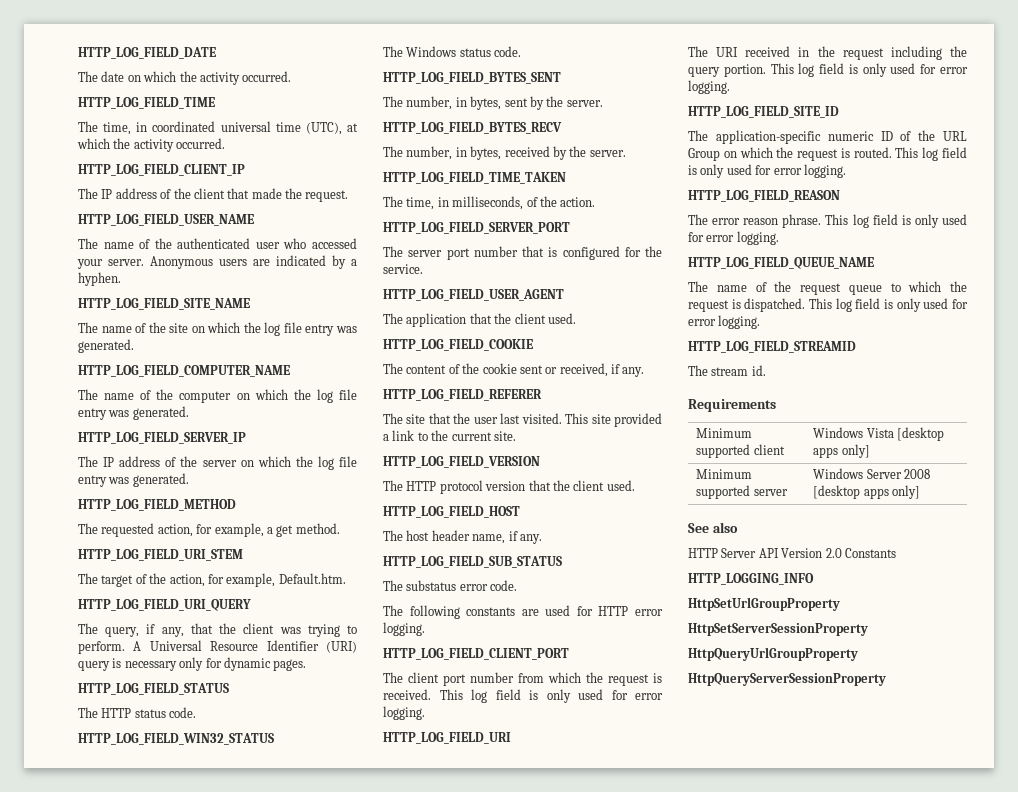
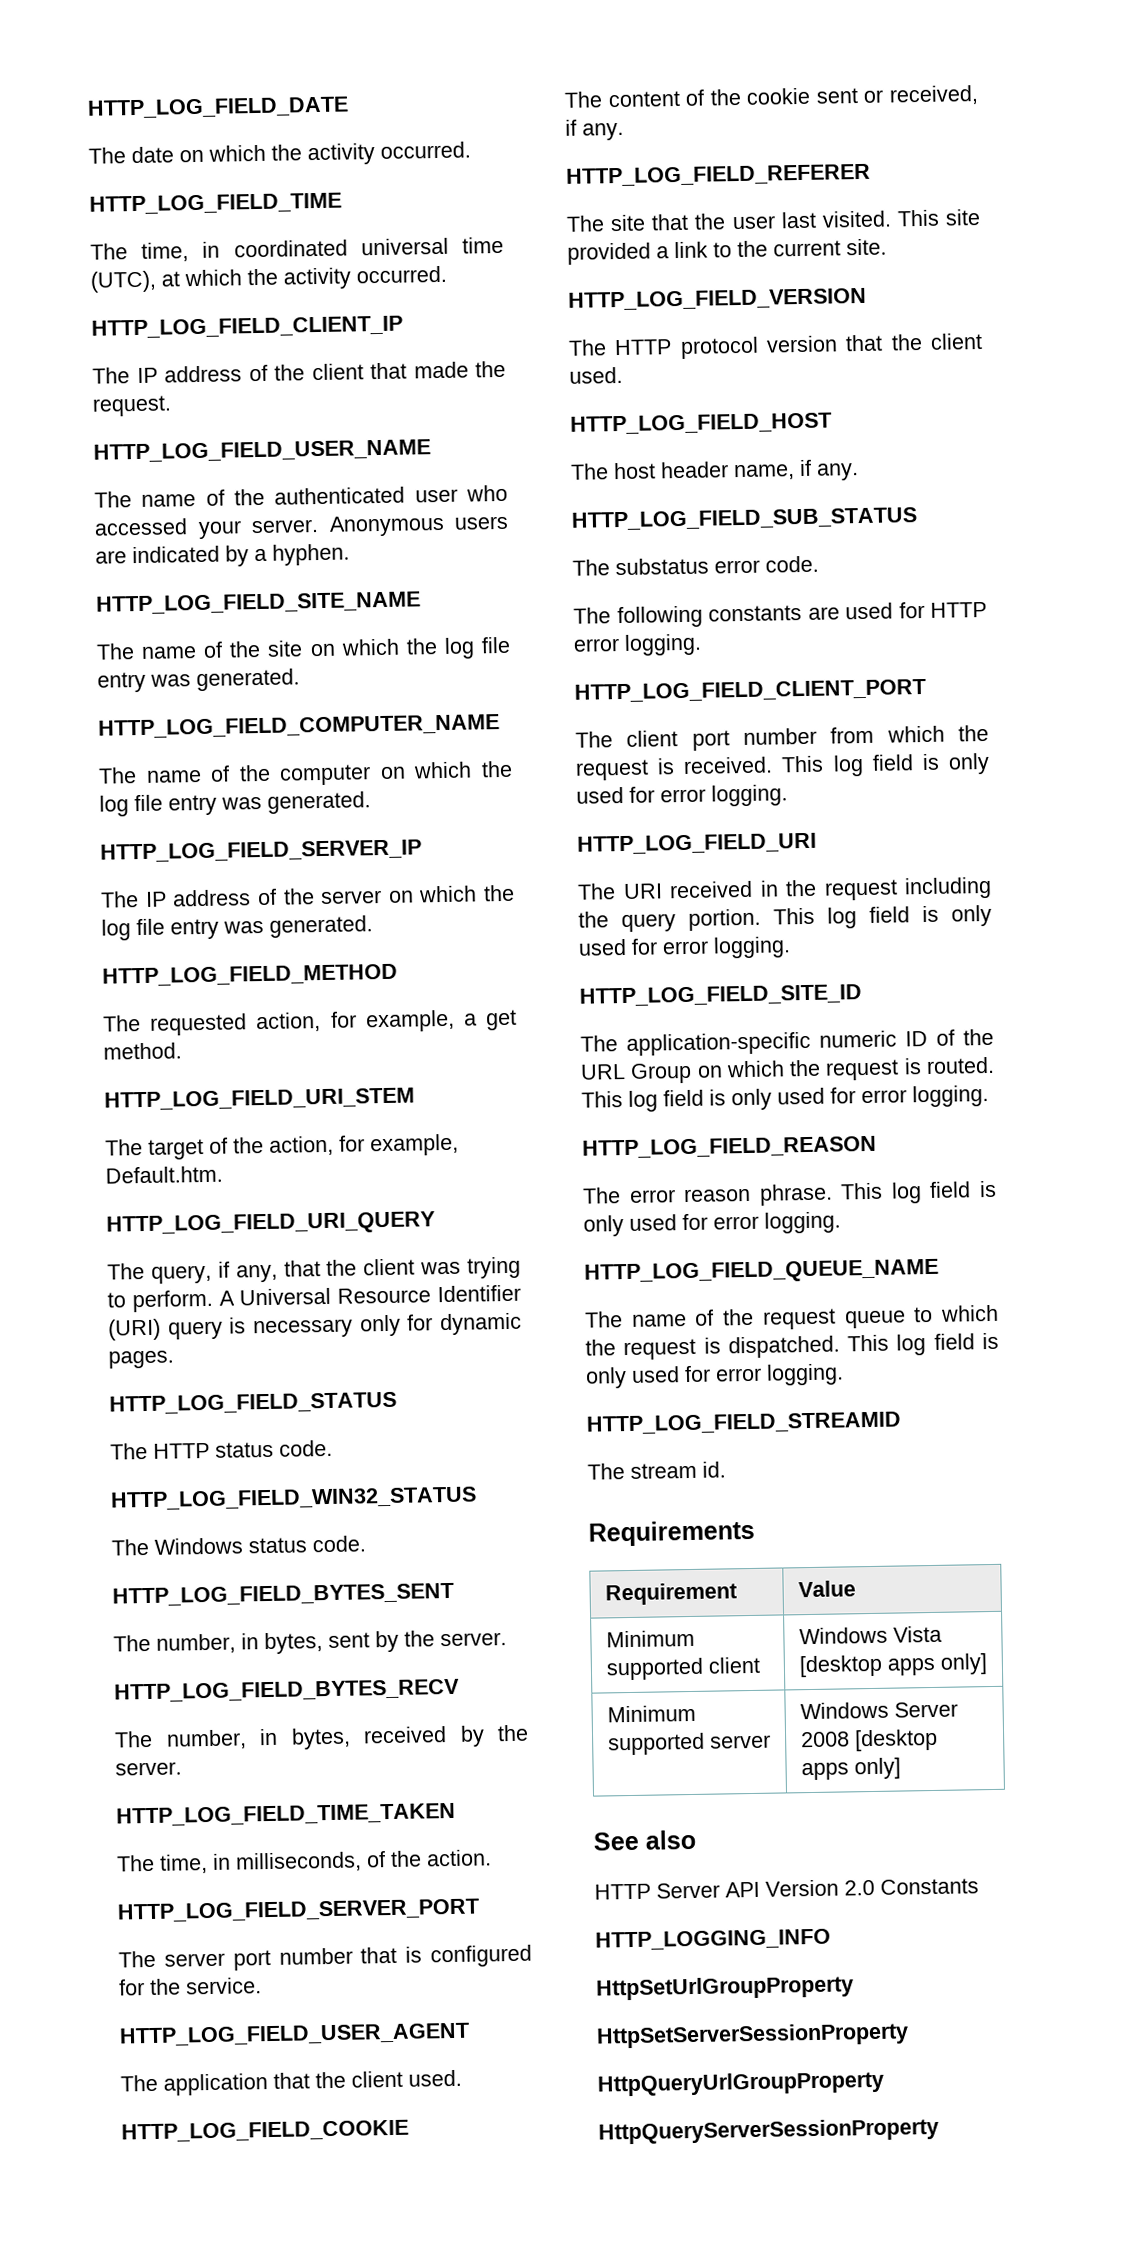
+ Requirement | Value

